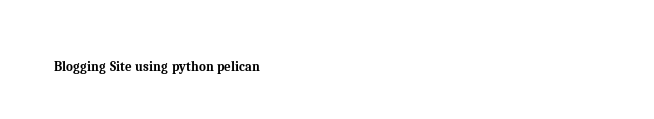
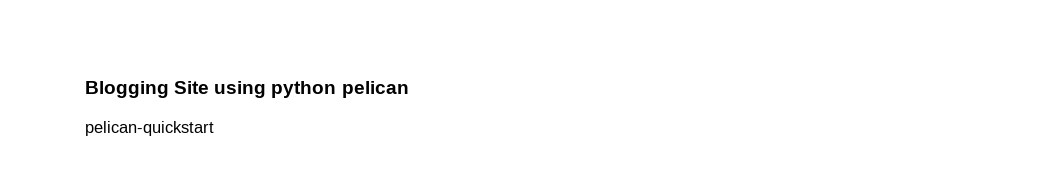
+ pelican-quickstart

